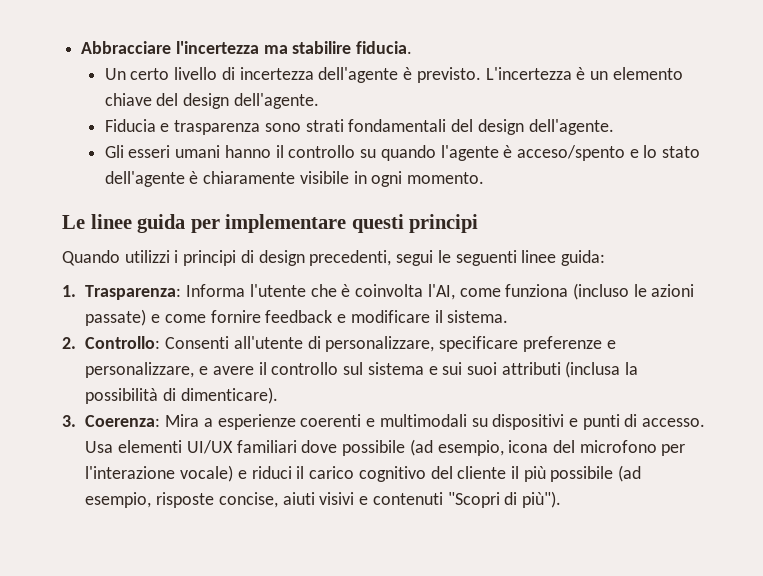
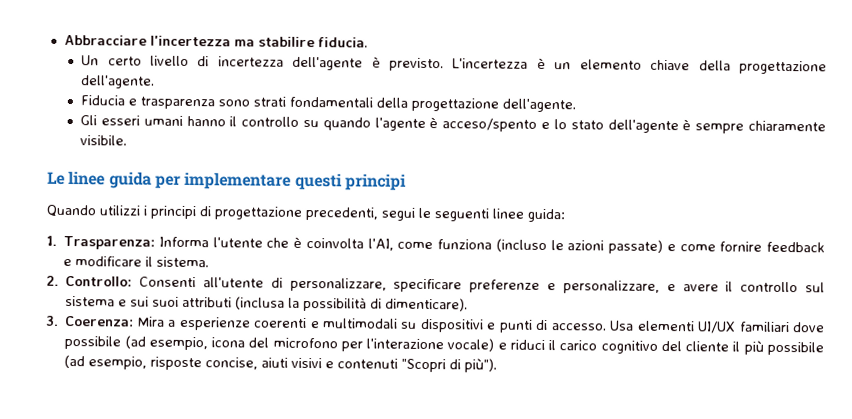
- L'incertezza è un elemento chiave del design dell'agente.
+ L'incertezza è un elemento chiave della progettazione dell'agente.
- Fiducia e trasparenza sono strati fondamentali del design dell'agente.
+ Fiducia e trasparenza sono strati fondamentali della progettazione dell'agente.
- Gli esseri umani hanno il controllo su quando l'agente è acceso/spento e lo stato dell'agente è chiaramente visibile in ogni momento.
+ Gli esseri umani hanno il controllo su quando l'agente è acceso/spento e lo stato dell'agente è sempre chiaramente visibile.
- Quando utilizzi i principi di design precedenti, segui le seguenti linee guida:
+ Quando utilizzi i principi di progettazione precedenti, segui le seguenti linee guida:

